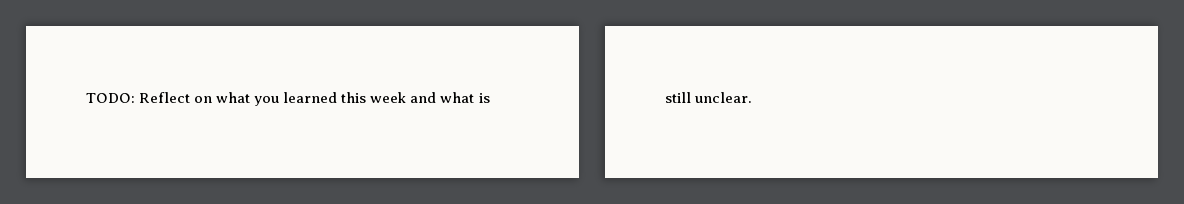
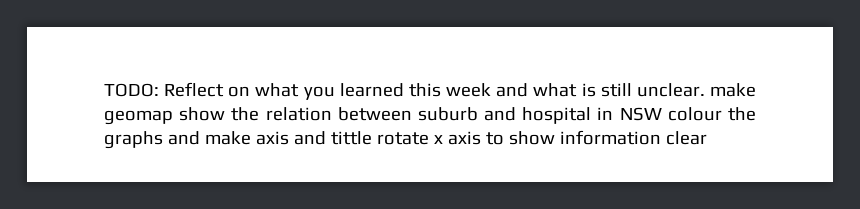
- TODO: Reflect on what you learned this week and what is still unclear.
+ TODO: Reflect on what you learned this week and what is still unclear. make geomap show the relation between suburb and hospital in NSW colour the graphs and make axis and tittle rotate x axis to show information clear

